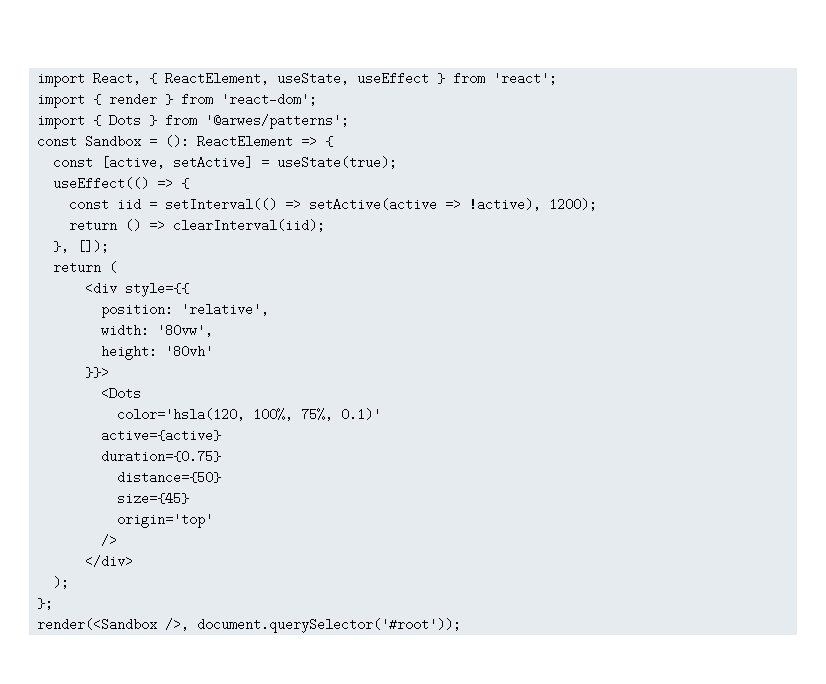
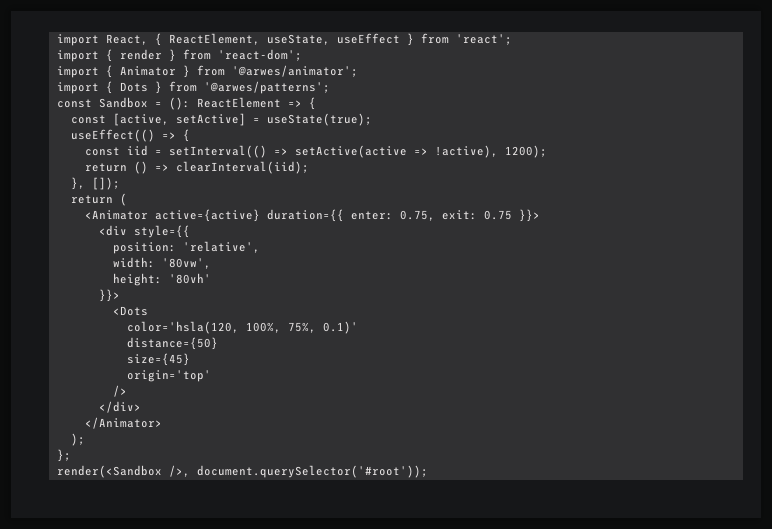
+ import { Animator } from '@arwes/animator';
+ <Animator active={active} duration={{ enter: 0.75, exit: 0.75 }}>
- active={active}
- duration={0.75}
+ </Animator>

